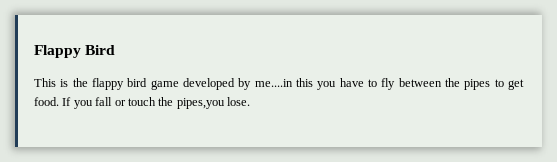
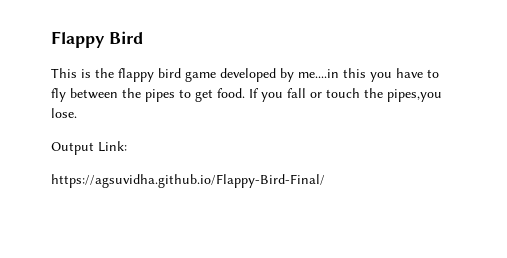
+ Output Link:
+ https://agsuvidha.github.io/Flappy-Bird-Final/

